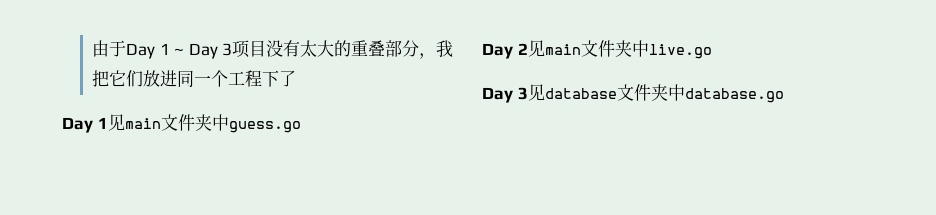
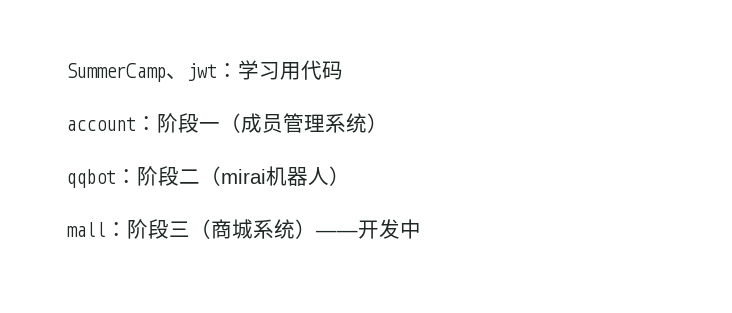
- 由于Day 1 ~ Day 3项目没有太大的重叠部分，我把它们放进同一个工程下了
- Day 1见main文件夹中guess.go
- Day 2见main文件夹中live.go
- Day 3见database文件夹中database.go
+ SummerCamp、jwt：学习用代码
+ account：阶段一（成员管理系统）
+ qqbot：阶段二（mirai机器人）
+ mall：阶段三（商城系统）——开发中

